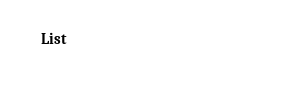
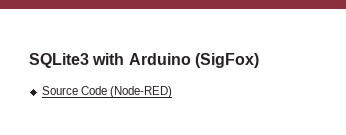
- List
+ SQLite3 with Arduino (SigFox)
+ Source Code (Node-RED)

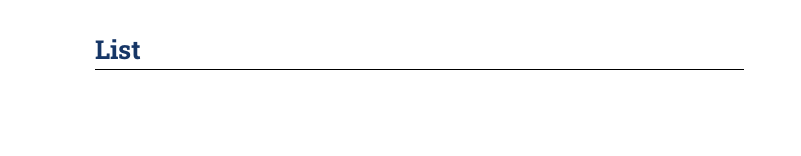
- SQLite3 with Arduino (SigFox)
- Source Code (Node-RED)
+ List

